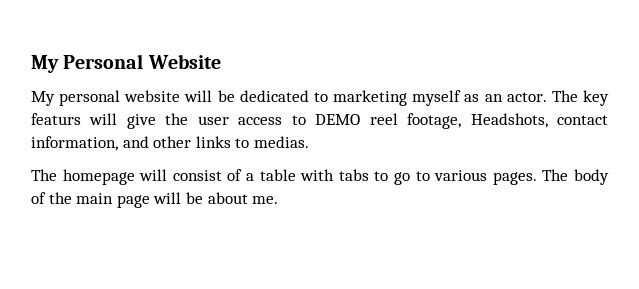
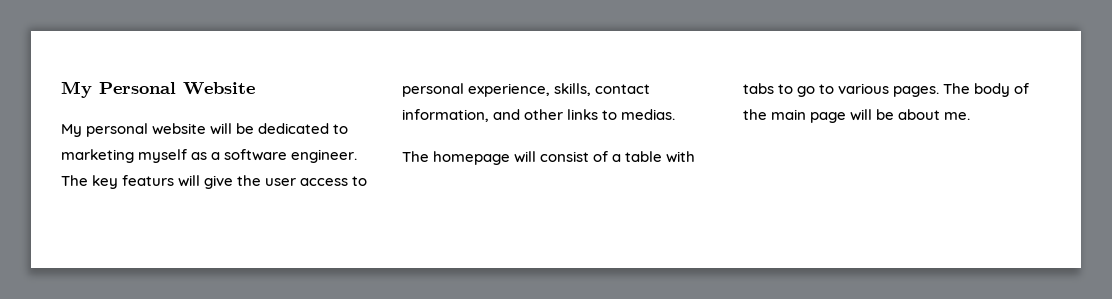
- My personal website will be dedicated to marketing myself as an actor.
+ My personal website will be dedicated to marketing myself as a software engineer.
- The key featurs will give the user access to DEMO reel footage, Headshots, contact information, and other links to medias.
+ The key featurs will give the user access to personal experience, skills, contact information, and other links to medias.

